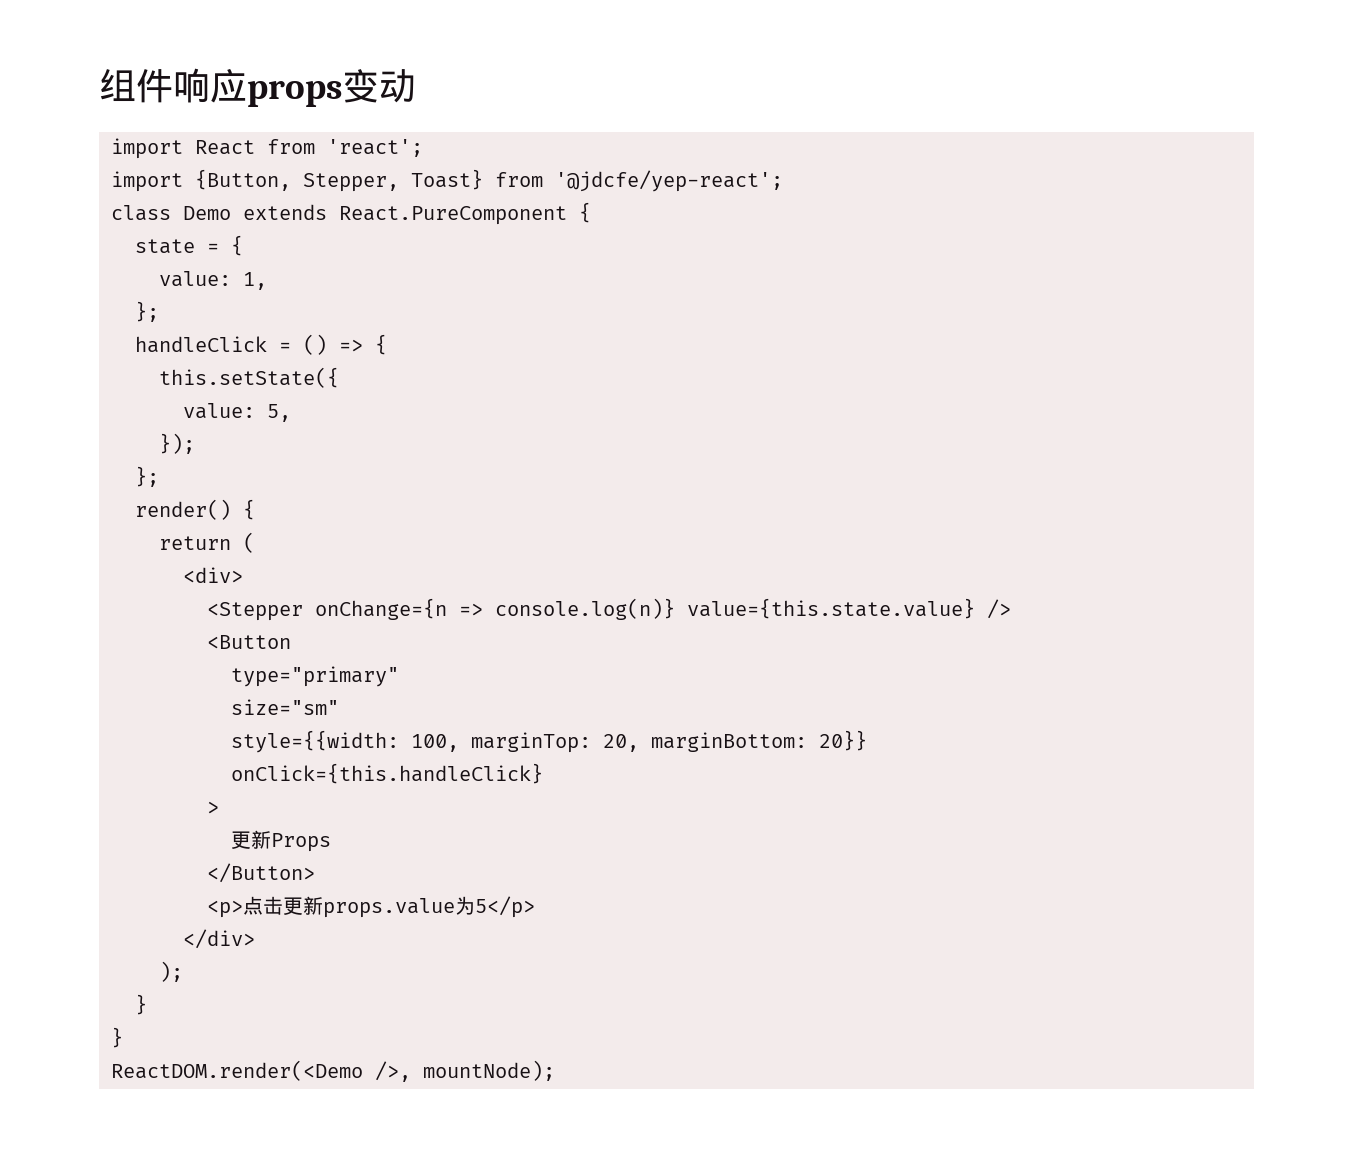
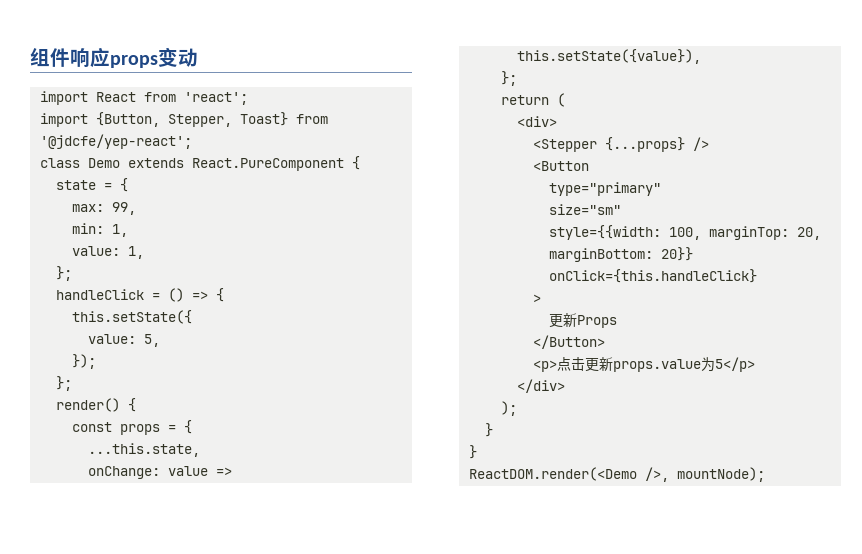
+ max: 99,
+ min: 1,
+ const props = {
+ ...this.state,
+ onChange: value => this.setState({value}),
+ };
- <Stepper onChange={n => console.log(n)} value={this.state.value} />
+ <Stepper {...props} />

